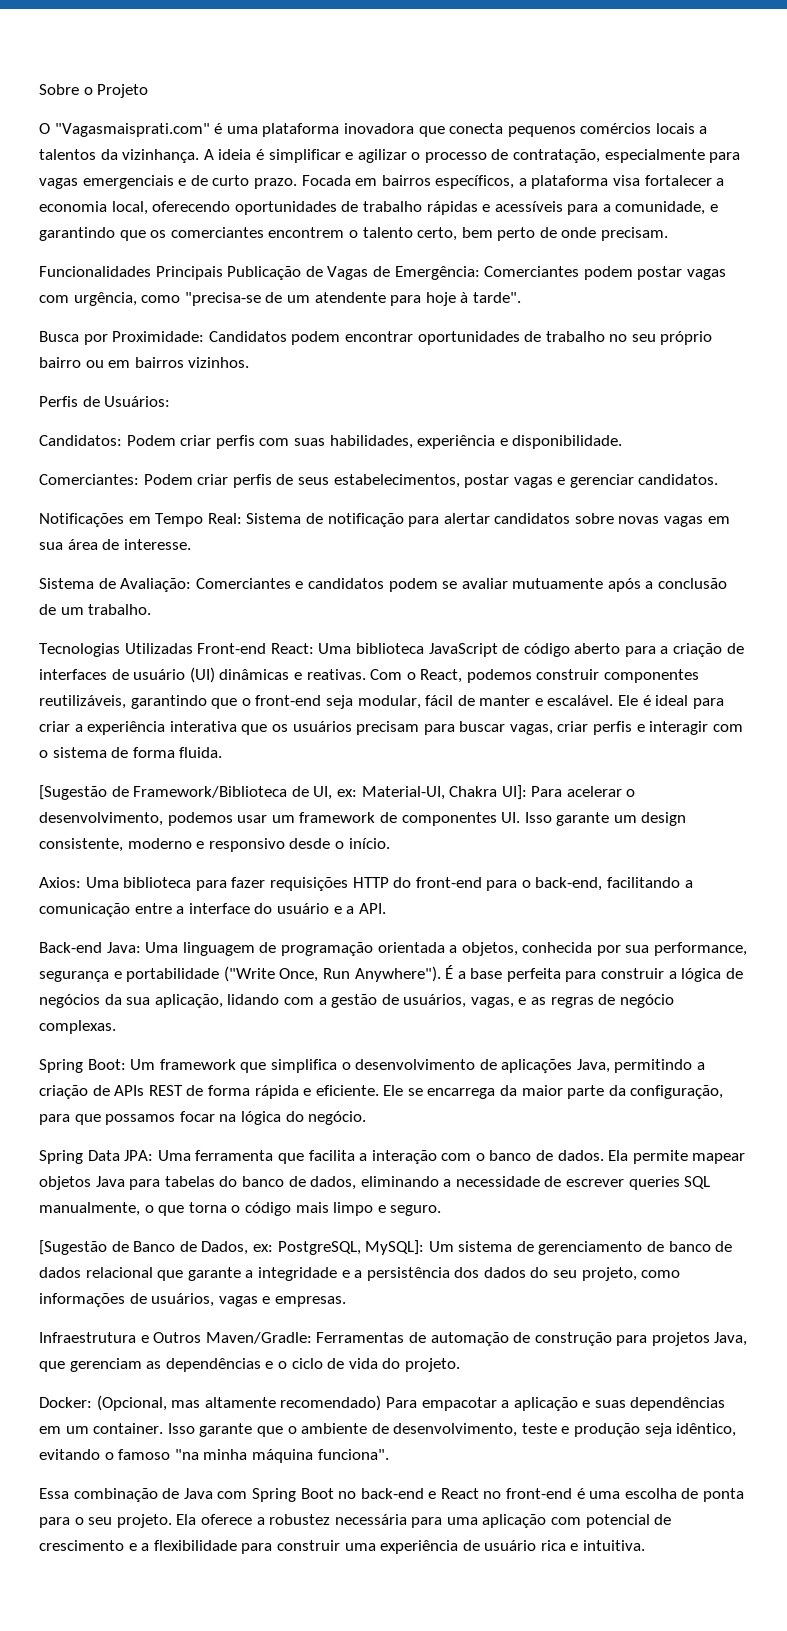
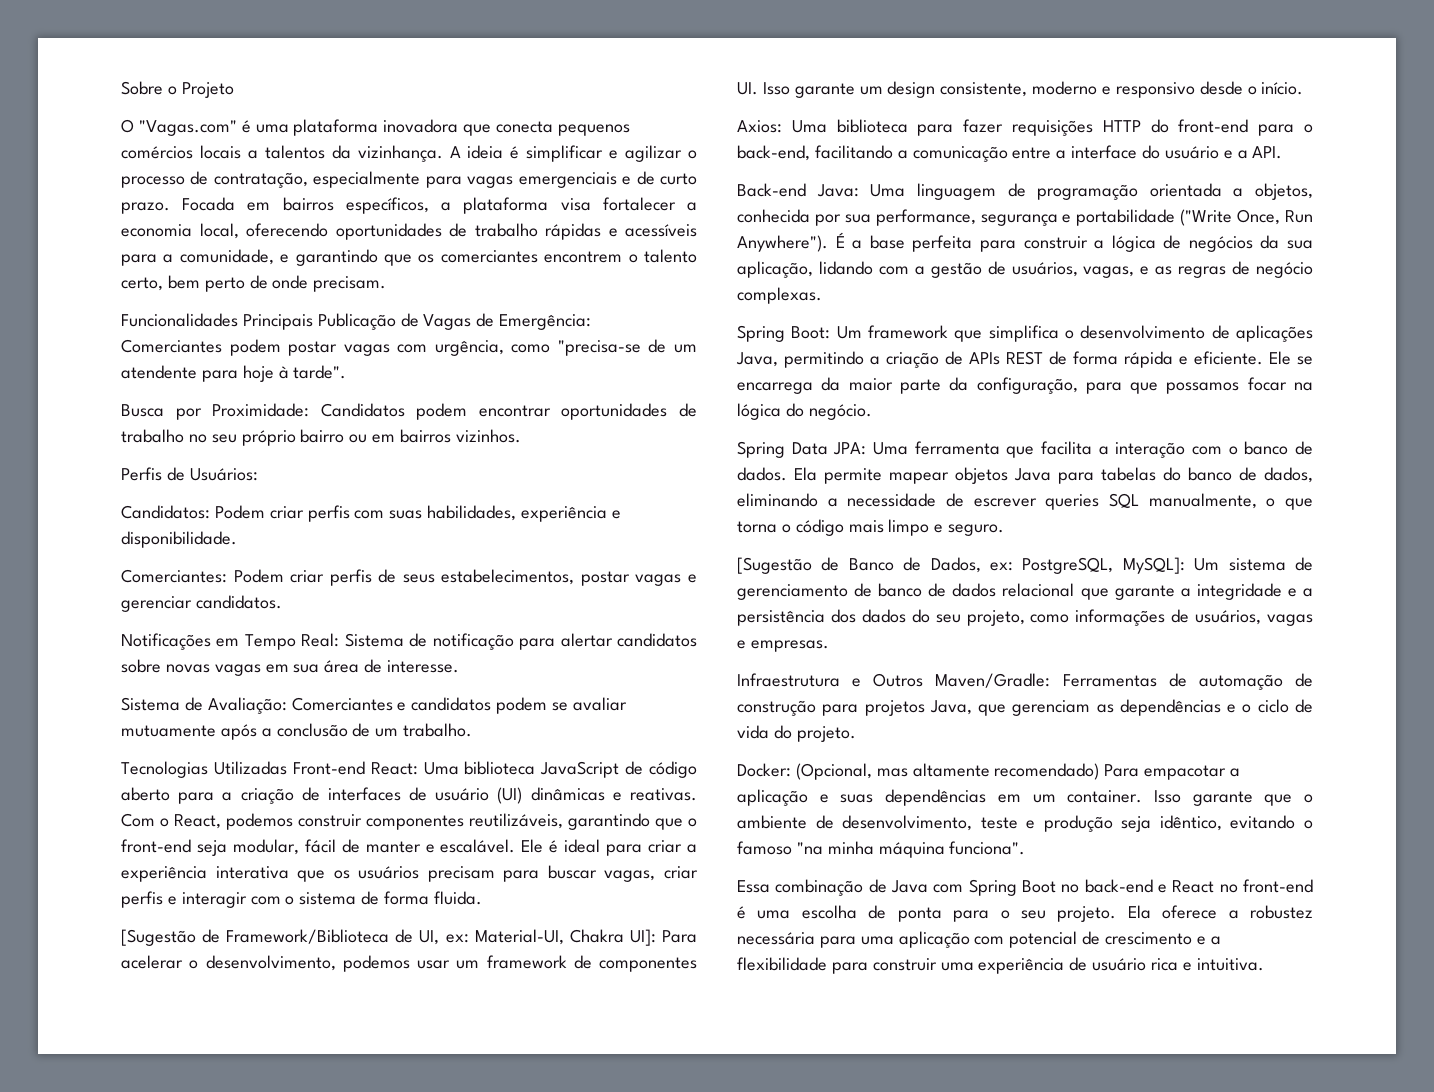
- O "Vagasmaisprati.com" é uma plataforma inovadora que conecta pequenos comércios locais a talentos da vizinhança.
+ O "Vagas.com" é uma plataforma inovadora que conecta pequenos comércios locais a talentos da vizinhança.

